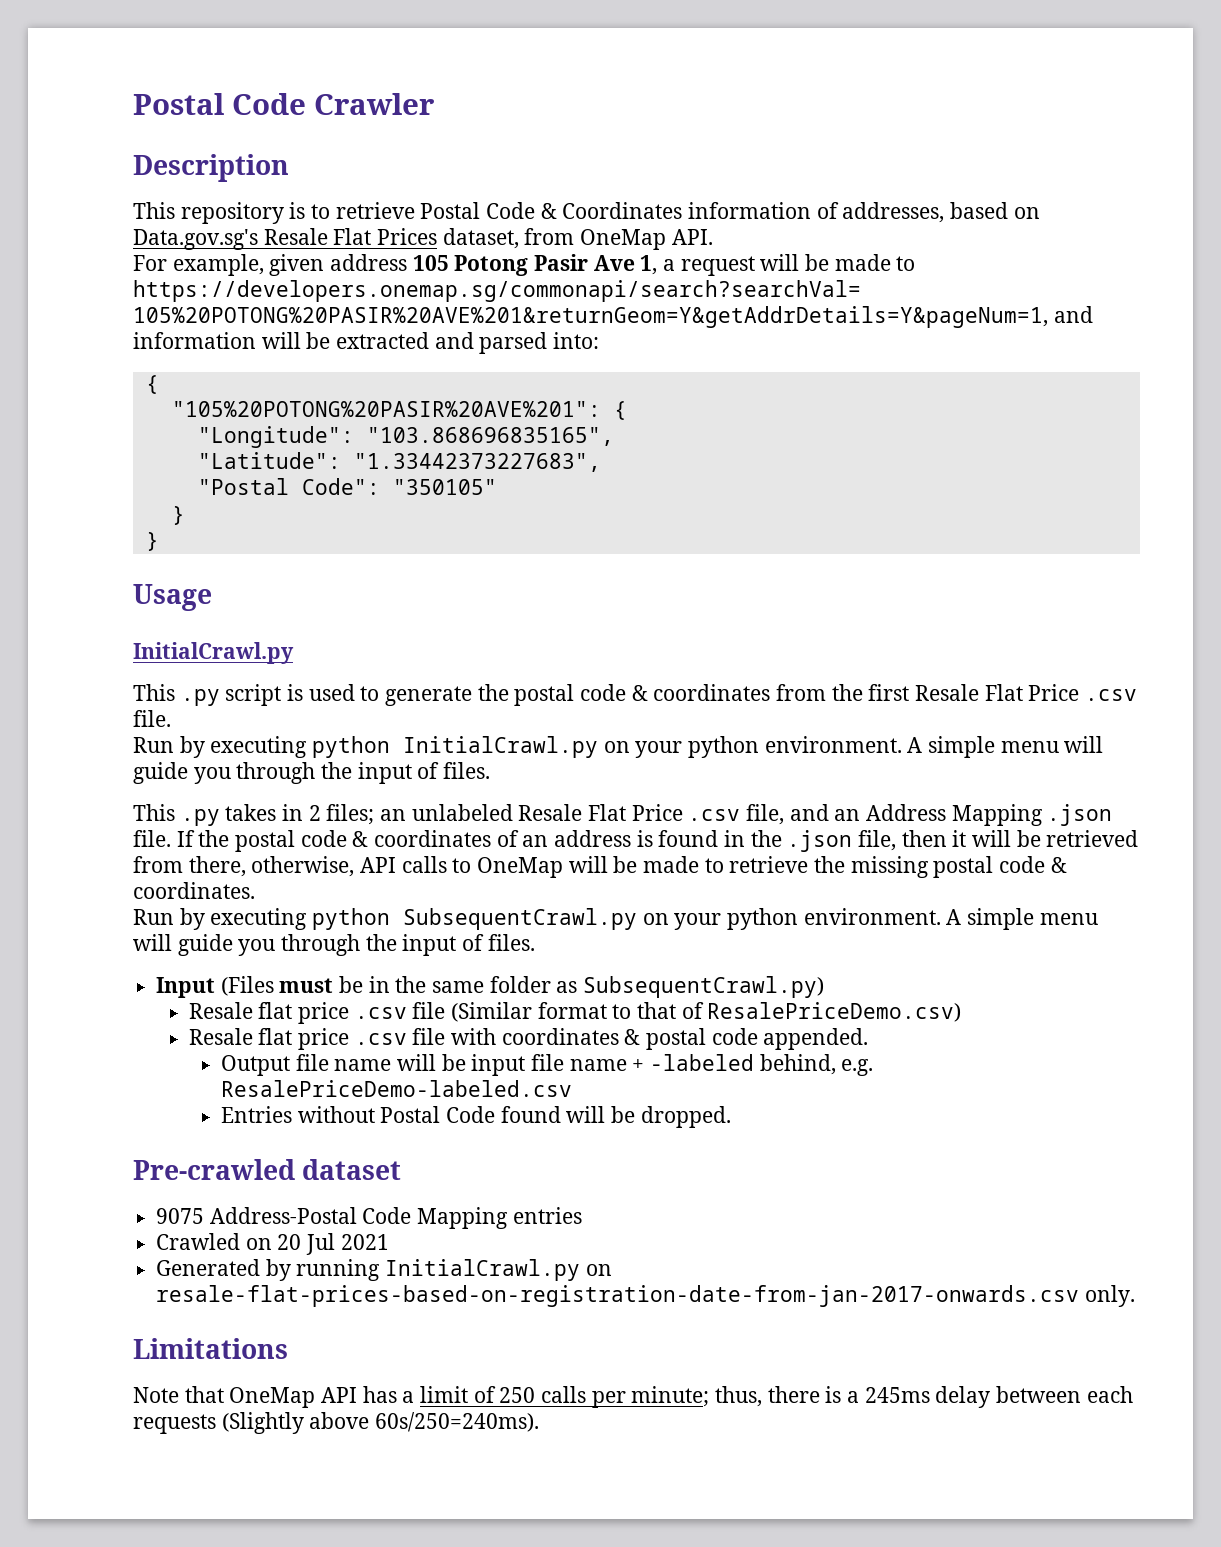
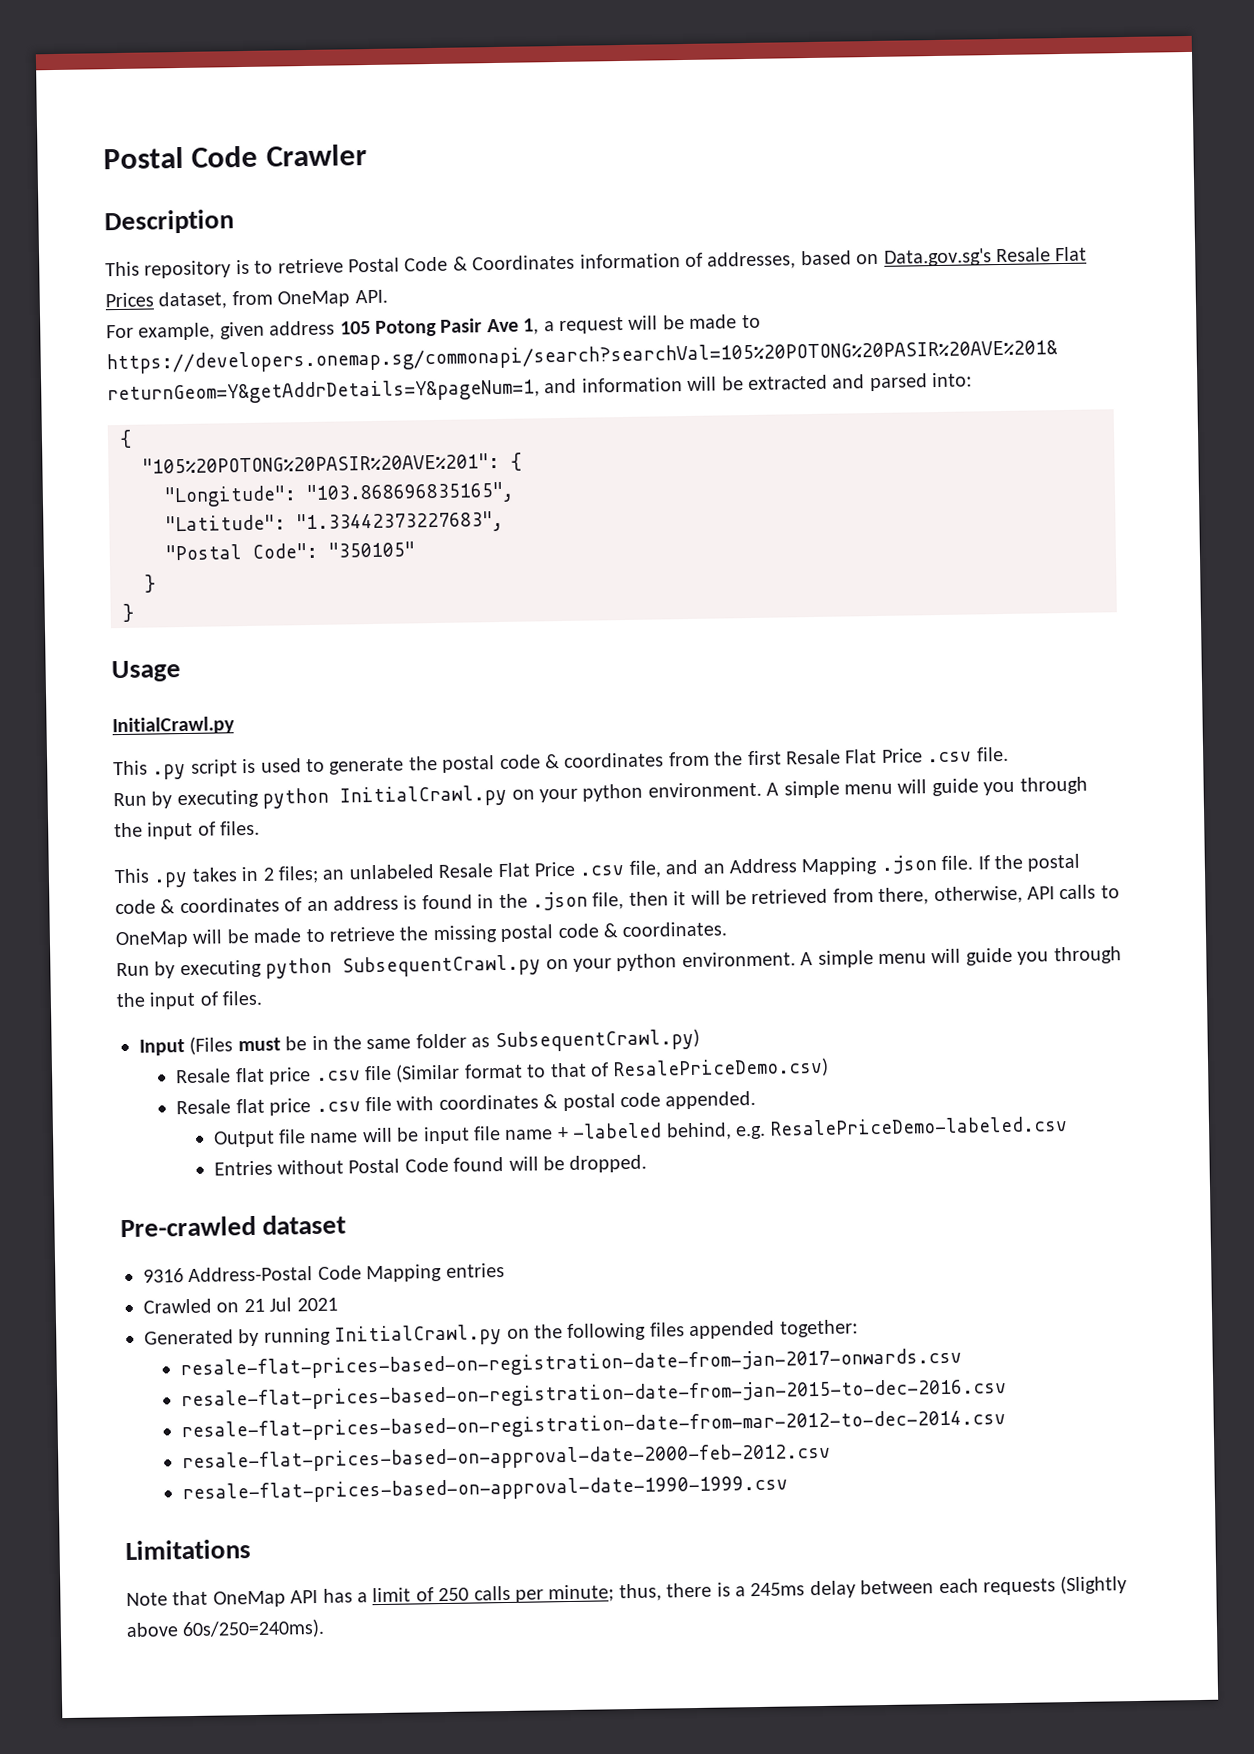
- 9075 Address-Postal Code Mapping entries
+ 9316 Address-Postal Code Mapping entries
- Crawled on 20 Jul 2021
+ Crawled on 21 Jul 2021
- Generated by running InitialCrawl.py on resale-flat-prices-based-on-registration-date-from-jan-2017-onwards.csv only.
+ Generated by running InitialCrawl.py on the following files appended together:
+ resale-flat-prices-based-on-registration-date-from-jan-2017-onwards.csv
+ resale-flat-prices-based-on-registration-date-from-jan-2015-to-dec-2016.csv
+ resale-flat-prices-based-on-registration-date-from-mar-2012-to-dec-2014.csv
+ resale-flat-prices-based-on-approval-date-2000-feb-2012.csv
+ resale-flat-prices-based-on-approval-date-1990-1999.csv

